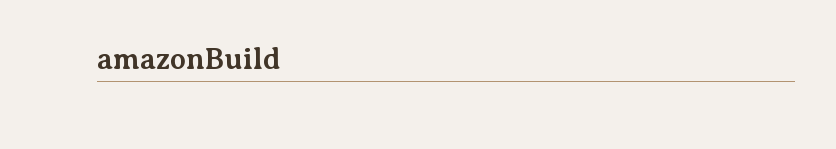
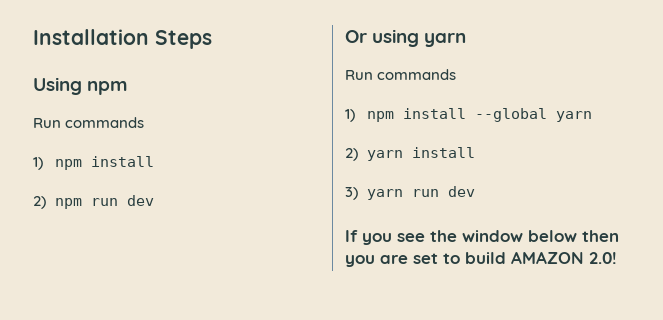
- amazonBuild
+ Installation Steps
+ Using npm
+ Run commands
+ 1) npm install
+ 2) npm run dev
+ Or using yarn
+ Run commands
+ 1) npm install --global yarn
+ 2) yarn install
+ 3) yarn run dev
+ If you see the window below then you are set to build AMAZON 2.0!

